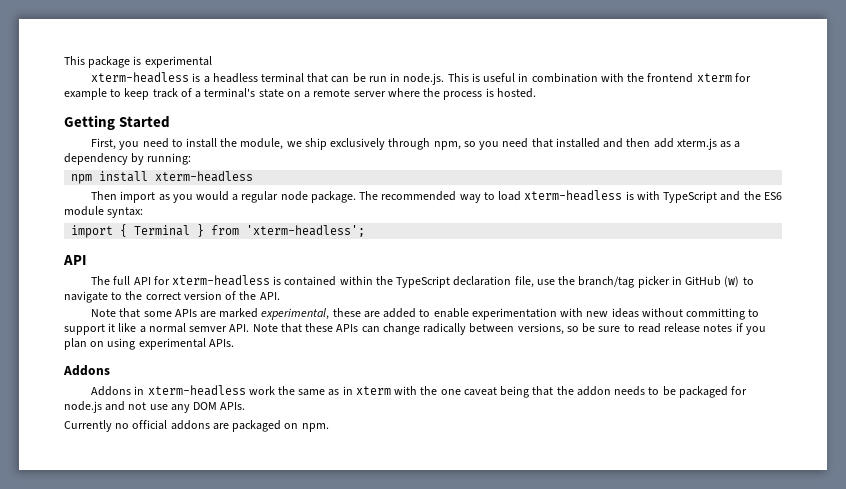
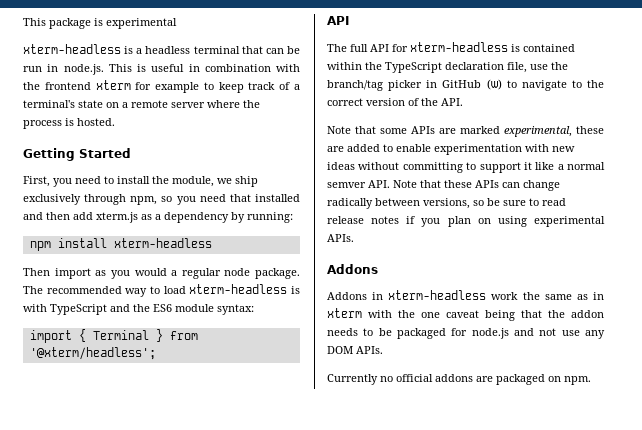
- import { Terminal } from 'xterm-headless';
+ import { Terminal } from '@xterm/headless';

